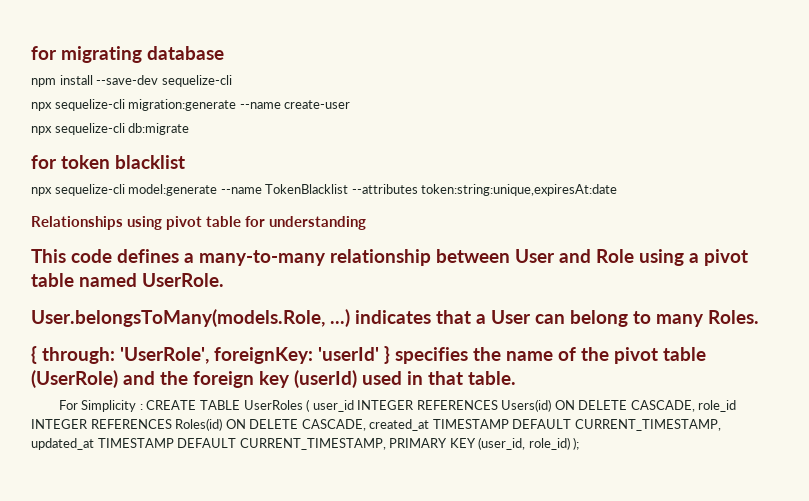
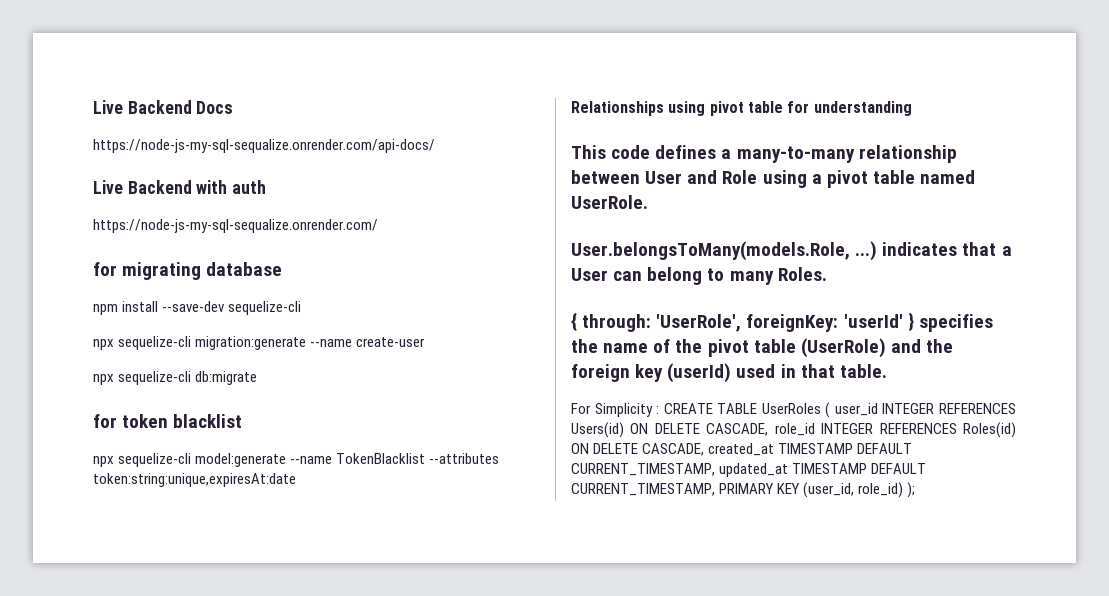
+ Live Backend Docs
+ https://node-js-my-sql-sequalize.onrender.com/api-docs/
+ Live Backend with auth
+ https://node-js-my-sql-sequalize.onrender.com/

